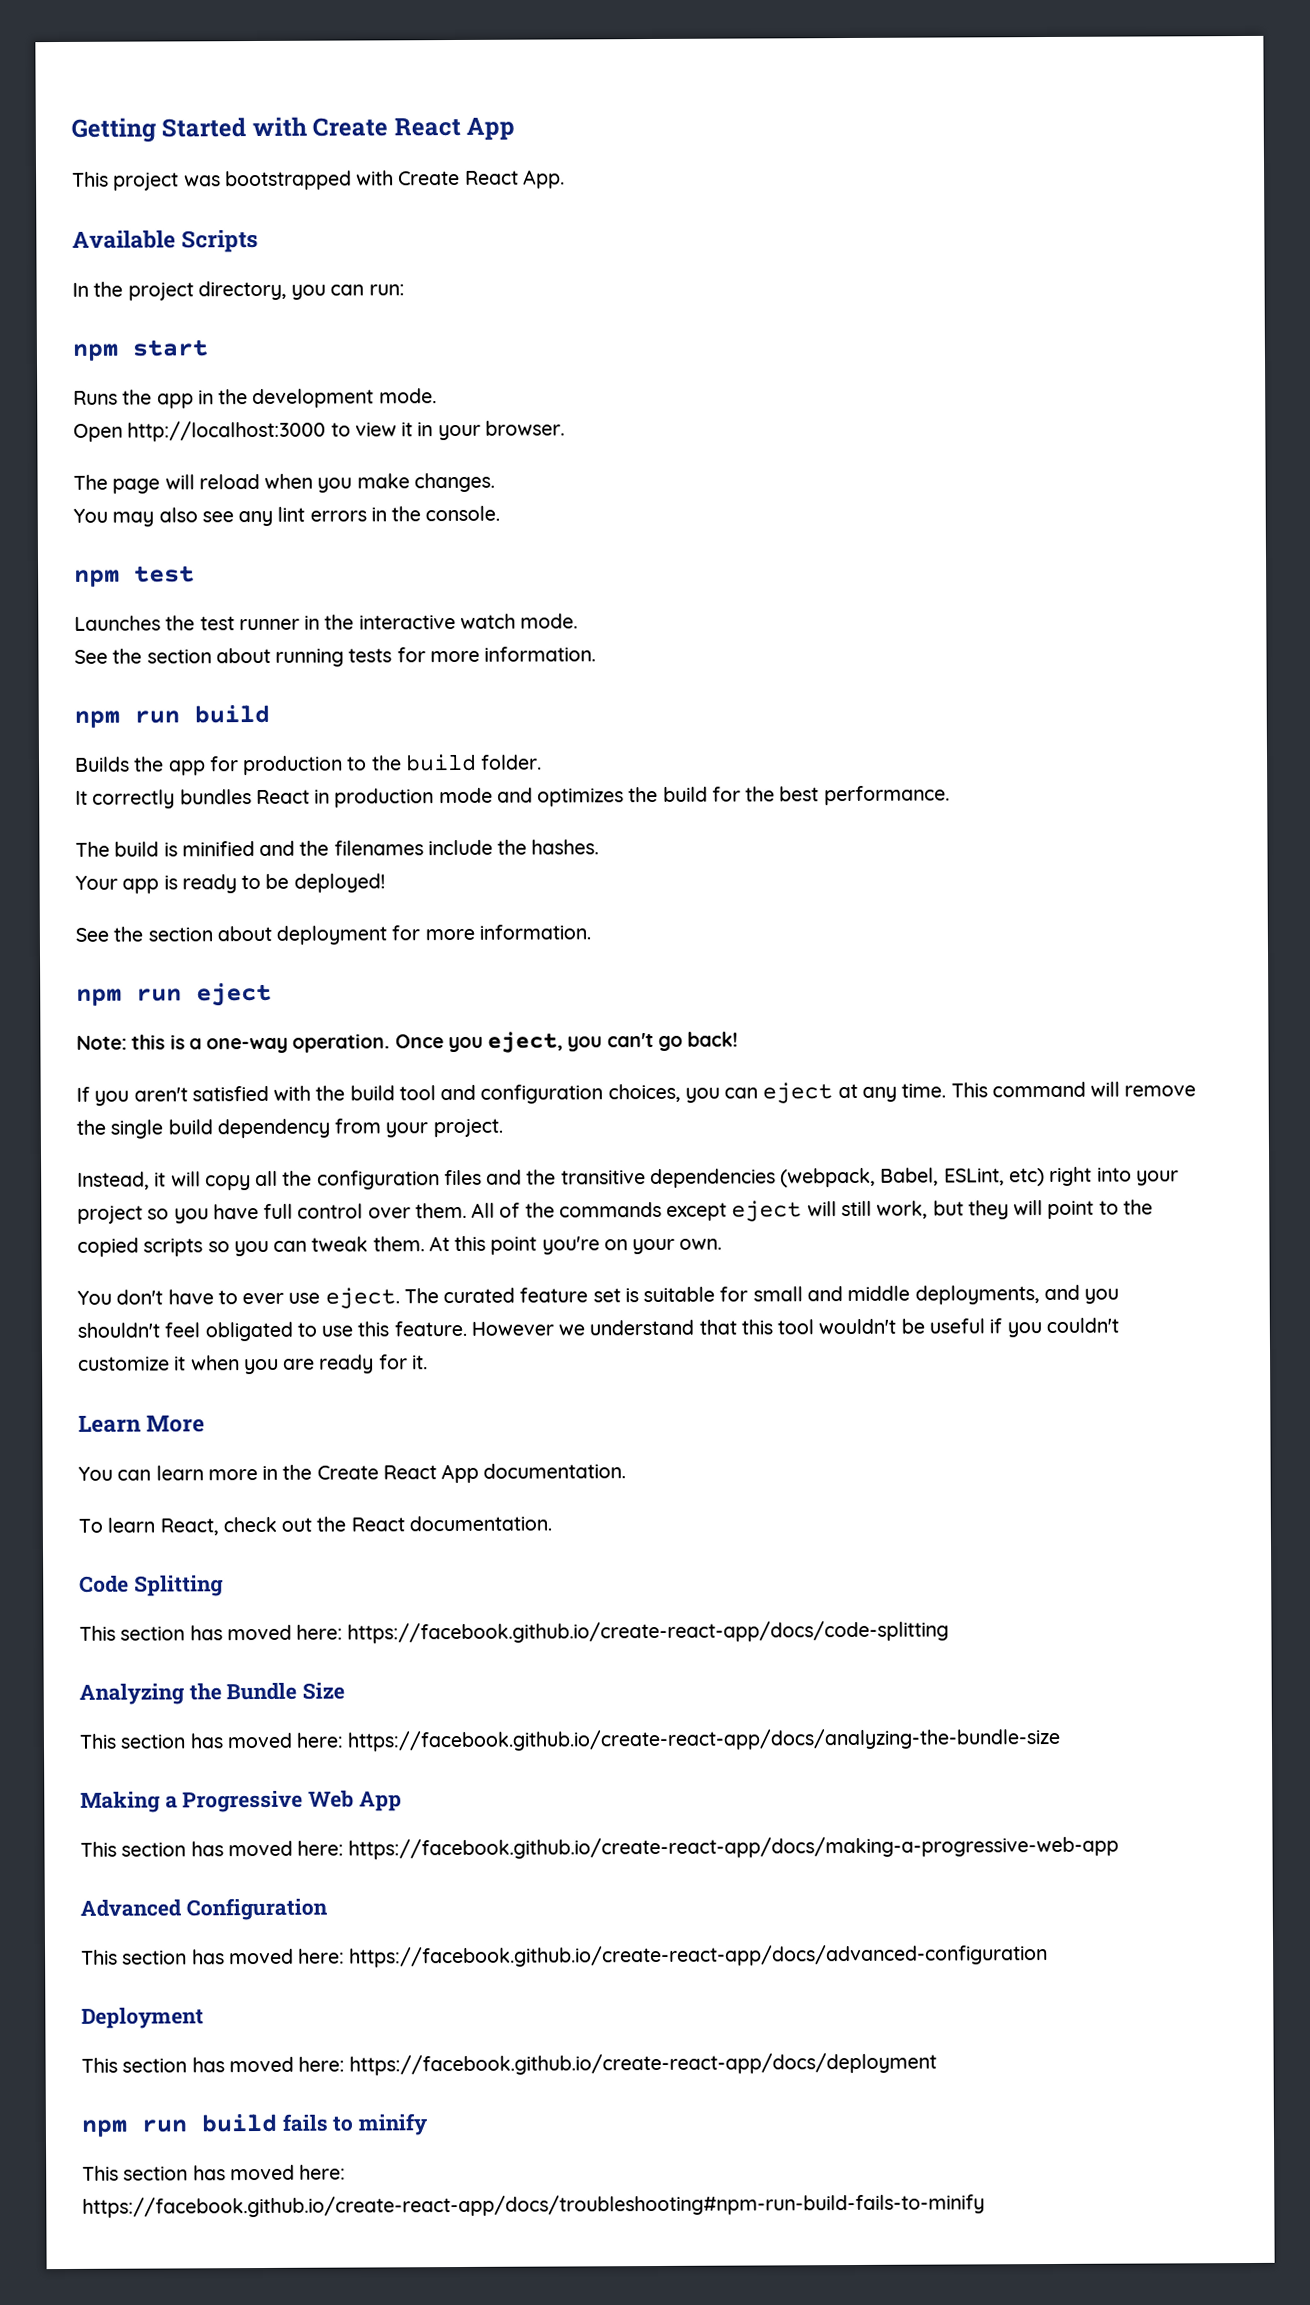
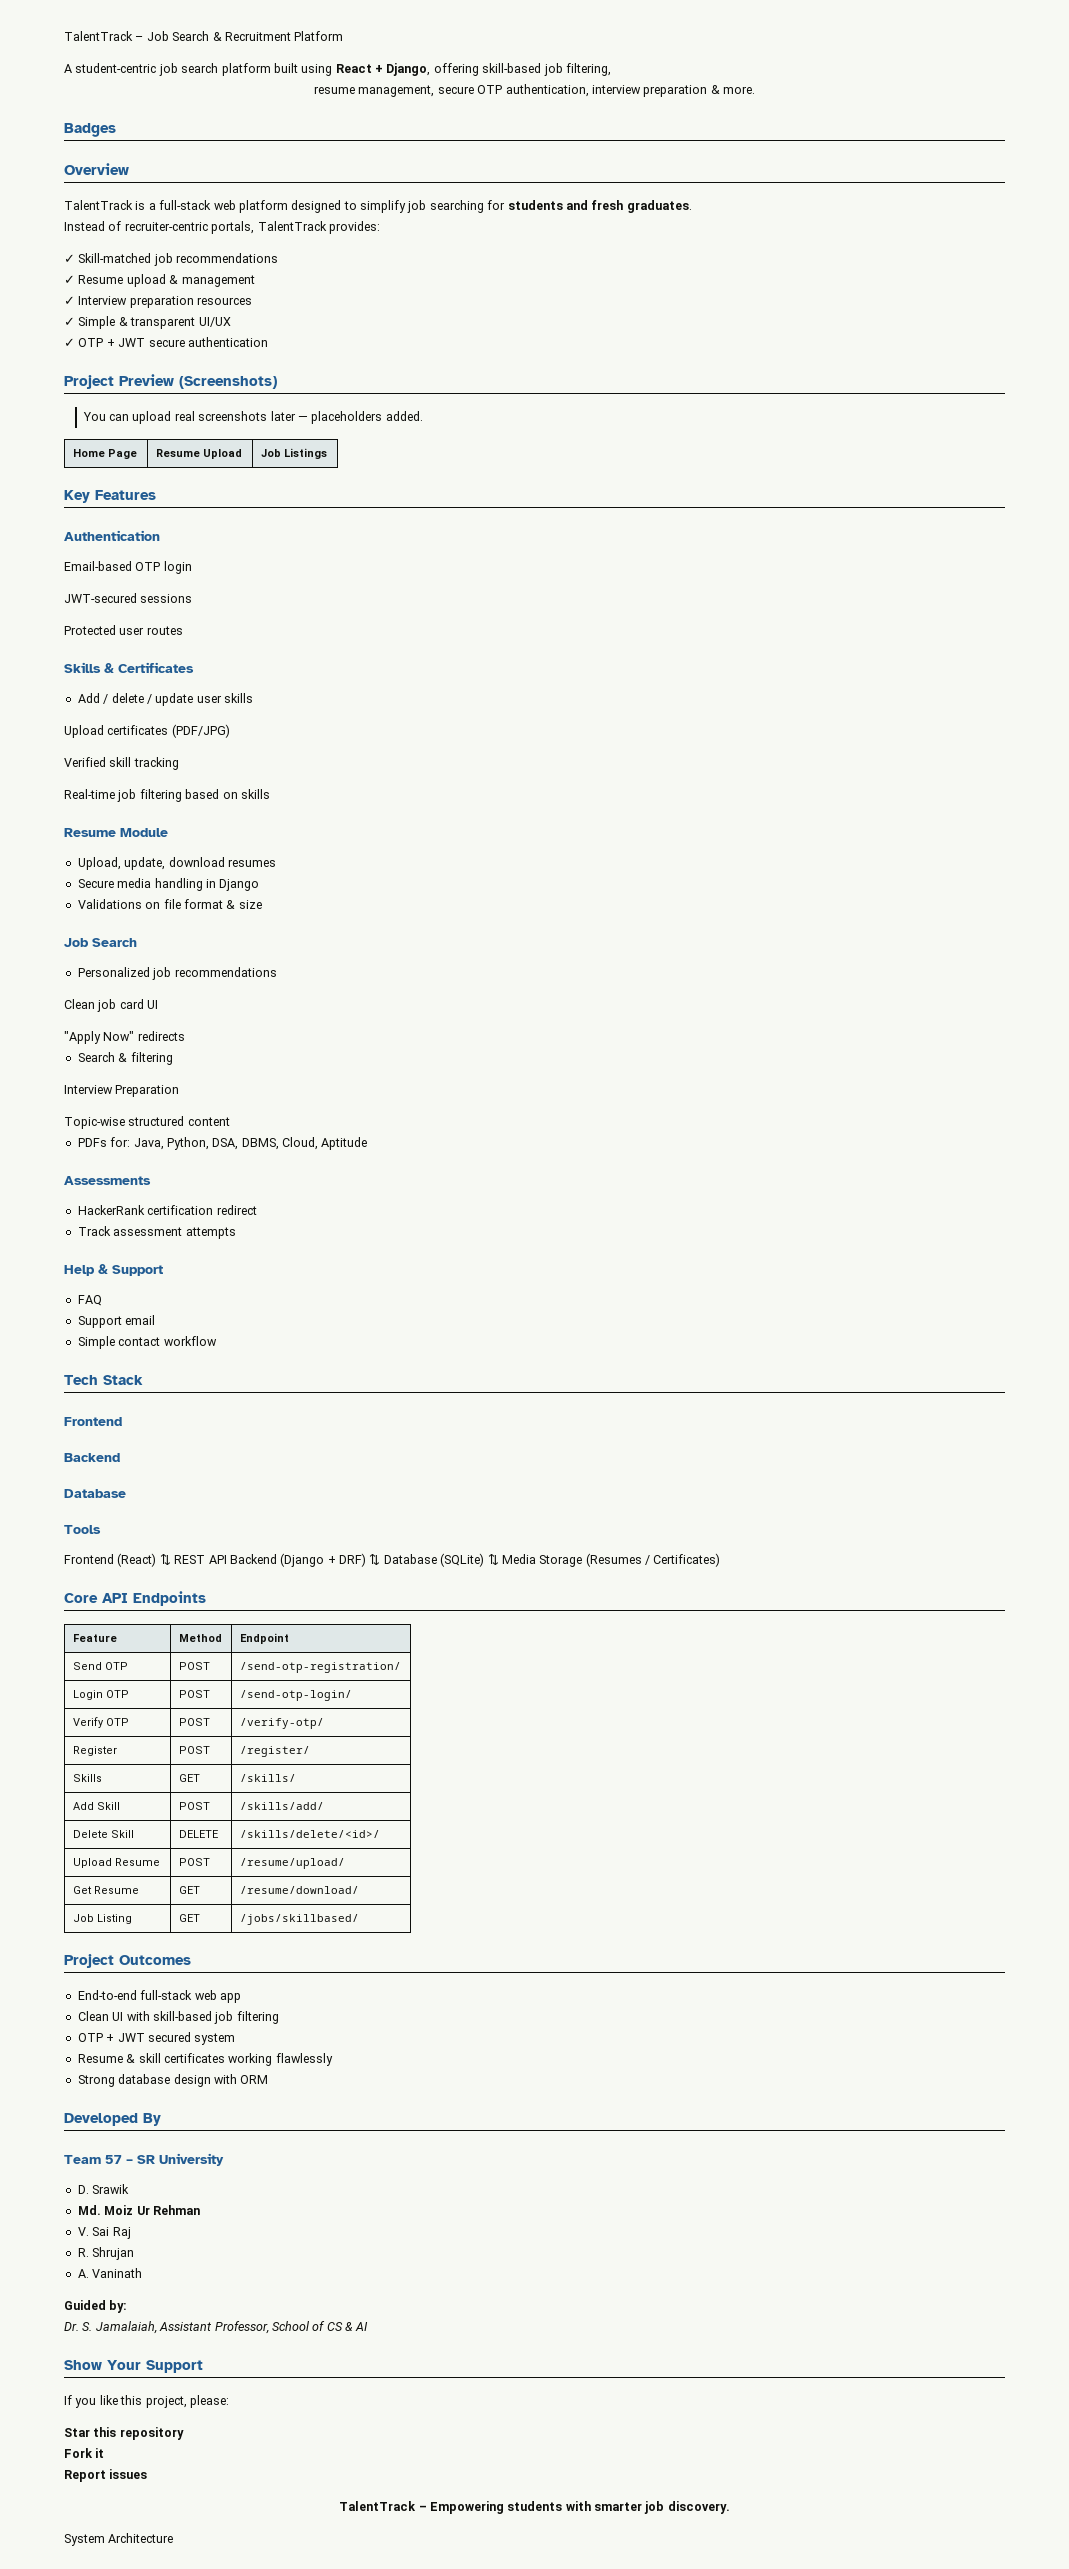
- Getting Started with Create React App
- This project was bootstrapped with Create React App.
- Available Scripts
- In the project directory, you can run:
- npm start
- Runs the app in the development mode.
- Open http://localhost:3000 to view it in your browser.
- The page will reload when you make changes.
- You may also see any lint errors in the console.
- npm test
- Launches the test runner in the interactive watch mode.
- See the section about running tests for more information.
- npm run build
- Builds the app for production to the build folder.
- It correctly bundles React in production mode and optimizes the build for the best performance.
- The build is minified and the filenames include the hashes.
- Your app is ready to be deployed!
- See the section about deployment for more information.
- npm run eject
- Note: this is a one-way operation. Once you eject, you can't go back!
- If you aren't satisfied with the build tool and configuration choices, you can eject at any time. This command will remove the single build dependency from your project.
- Instead, it will copy all the configuration files and the transitive dependencies (webpack, Babel, ESLint, etc) right into your project so you have full control over them. All of the commands except eject will still work, but they will point to the copied scripts so you can tweak them. At this point you're on your own.
- You don't have to ever use eject. The curated feature set is suitable for small and middle deployments, and you shouldn't feel obligated to use this feature. However we understand that this tool wouldn't be useful if you couldn't customize it when you are ready for it.
- Learn More
- You can learn more in the Create React App documentation.
- To learn React, check out the React documentation.
- Code Splitting
- This section has moved here: https://facebook.github.io/create-react-app/docs/code-splitting
- Analyzing the Bundle Size
- This section has moved here: https://facebook.github.io/create-react-app/docs/analyzing-the-bundle-size
- Making a Progressive Web App
- This section has moved here: https://facebook.github.io/create-react-app/docs/making-a-progressive-web-app
- Advanced Configuration
- This section has moved here: https://facebook.github.io/create-react-app/docs/advanced-configuration
- Deployment
- This section has moved here: https://facebook.github.io/create-react-app/docs/deployment
- npm run build fails to minify
- This section has moved here: https://facebook.github.io/create-react-app/docs/troubleshooting#npm-run-build-fails-to-minify
+ TalentTrack – Job Search & Recruitment Platform
+ A student-centric job search platform built using React + Django, offering skill-based job filtering,
+ resume management, secure OTP authentication, interview preparation & more.
+ Badges
+ Overview
+ TalentTrack is a full-stack web platform designed to simplify job searching for students and fresh graduates.
+ Instead of recruiter-centric portals, TalentTrack provides:
+ ✓ Skill-matched job recommendations
+ ✓ Resume upload & management
+ ✓ Interview preparation resources
+ ✓ Simple & transparent UI/UX
+ ✓ OTP + JWT secure authentication
+ Project Preview (Screenshots)
+ You can upload real screenshots later — placeholders added.
+ Home Page | Resume Upload | Job Listings
+ Key Features
+ Authentication
+ Email-based OTP login
+ JWT-secured sessions
+ Protected user routes
+ Skills & Certificates
+ Add / delete / update user skills
+ Upload certificates (PDF/JPG)
+ Verified skill tracking
+ Real-time job filtering based on skills
+ Resume Module
+ Upload, update, download resumes
+ Secure media handling in Django
+ Validations on file format & size
+ Job Search
+ Personalized job recommendations
+ Clean job card UI
+ "Apply Now" redirects
+ Search & filtering
+ Interview Preparation
+ Topic-wise structured content
+ PDFs for: Java, Python, DSA, DBMS, Cloud, Aptitude
+ Assessments
+ HackerRank certification redirect
+ Track assessment attempts
+ Help & Support
+ FAQ
+ Support email
+ Simple contact workflow
+ Tech Stack
+ Frontend
+ Backend
+ Database
+ Tools
+ Frontend (React) ⇅ REST API Backend (Django + DRF) ⇅ Database (SQLite) ⇅ Media Storage (Resumes / Certificates)
+ Core API Endpoints
+ Feature | Method | Endpoint
+ Send OTP | POST | /send-otp-registration/
+ Login OTP | POST | /send-otp-login/
+ Verify OTP | POST | /verify-otp/
+ Register | POST | /register/
+ Skills | GET | /skills/
+ Add Skill | POST | /skills/add/
+ Delete Skill | DELETE | /skills/delete/<id>/
+ Upload Resume | POST | /resume/upload/
+ Get Resume | GET | /resume/download/
+ Job Listing | GET | /jobs/skillbased/
+ Project Outcomes
+ End-to-end full-stack web app
+ Clean UI with skill-based job filtering
+ OTP + JWT secured system
+ Resume & skill certificates working flawlessly
+ Strong database design with ORM
+ Developed By
+ Team 57 – SR University
+ D. Srawik
+ Md. Moiz Ur Rehman
+ V. Sai Raj
+ R. Shrujan
+ A. Vaninath
+ Guided by:
+ Dr. S. Jamalaiah, Assistant Professor, School of CS & AI
+ Show Your Support
+ If you like this project, please:
+ Star this repository
+ Fork it
+ Report issues
+ TalentTrack – Empowering students with smarter job discovery.
+ System Architecture

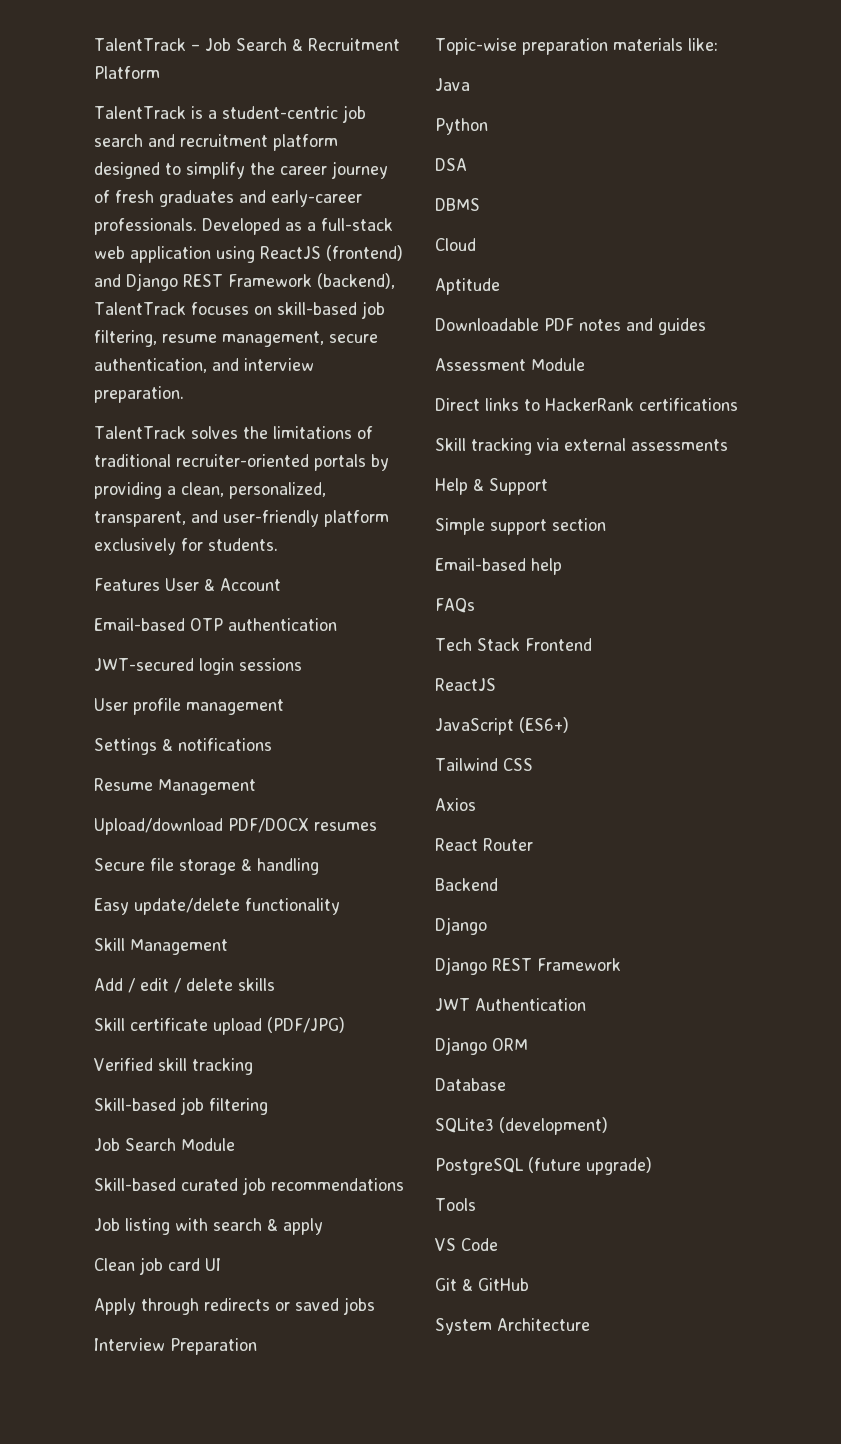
- A student-centric job search platform built using React + Django, offering skill-based job filtering,
- resume management, secure OTP authentication, interview preparation & more.
- Badges
- Overview
- TalentTrack is a full-stack web platform designed to simplify job searching for students and fresh graduates.
- Instead of recruiter-centric portals, TalentTrack provides:
- ✓ Skill-matched job recommendations
- ✓ Resume upload & management
- ✓ Interview preparation resources
- ✓ Simple & transparent UI/UX
- ✓ OTP + JWT secure authentication
- Project Preview (Screenshots)
- You can upload real screenshots later — placeholders added.
- Home Page | Resume Upload | Job Listings
- Key Features
- Authentication
+ TalentTrack is a student-centric job search and recruitment platform designed to simplify the career journey of fresh graduates and early-career professionals. Developed as a full-stack web application using ReactJS (frontend) and Django REST Framework (backend), TalentTrack focuses on skill-based job filtering, resume management, secure authentication, and interview preparation.
+ TalentTrack solves the limitations of traditional recruiter-oriented portals by providing a clean, personalized, transparent, and user-friendly platform exclusively for students.
+ Features User & Account
- Email-based OTP login
+ Email-based OTP authentication
- JWT-secured sessions
+ JWT-secured login sessions
- Protected user routes
- Skills & Certificates
- Add / delete / update user skills
- Upload certificates (PDF/JPG)
+ User profile management
+ Settings & notifications
+ Resume Management
+ Upload/download PDF/DOCX resumes
+ Secure file storage & handling
+ Easy update/delete functionality
+ Skill Management
+ Add / edit / delete skills
+ Skill certificate upload (PDF/JPG)
- Real-time job filtering based on skills
- Resume Module
- Upload, update, download resumes
- Secure media handling in Django
- Validations on file format & size
- Job Search
- Personalized job recommendations
+ Skill-based job filtering
+ Job Search Module
+ Skill-based curated job recommendations
+ Job listing with search & apply
- "Apply Now" redirects
- Search & filtering
+ Apply through redirects or saved jobs
- Topic-wise structured content
- PDFs for: Java, Python, DSA, DBMS, Cloud, Aptitude
- Assessments
- HackerRank certification redirect
- Track assessment attempts
+ Topic-wise preparation materials like:
+ Java
+ Python
+ DSA
+ DBMS
+ Cloud
+ Aptitude
+ Downloadable PDF notes and guides
+ Assessment Module
+ Direct links to HackerRank certifications
+ Skill tracking via external assessments
  Help & Support
- FAQ
- Support email
- Simple contact workflow
- Tech Stack
- Frontend
+ Simple support section
+ Email-based help
+ FAQs
+ Tech Stack Frontend
+ ReactJS
+ JavaScript (ES6+)
+ Tailwind CSS
+ Axios
+ React Router
  Backend
+ Django
+ Django REST Framework
+ JWT Authentication
+ Django ORM
  Database
+ SQLite3 (development)
+ PostgreSQL (future upgrade)
  Tools
- Frontend (React) ⇅ REST API Backend (Django + DRF) ⇅ Database (SQLite) ⇅ Media Storage (Resumes / Certificates)
- Core API Endpoints
- Feature | Method | Endpoint
- Send OTP | POST | /send-otp-registration/
- Login OTP | POST | /send-otp-login/
- Verify OTP | POST | /verify-otp/
- Register | POST | /register/
- Skills | GET | /skills/
- Add Skill | POST | /skills/add/
- Delete Skill | DELETE | /skills/delete/<id>/
- Upload Resume | POST | /resume/upload/
- Get Resume | GET | /resume/download/
- Job Listing | GET | /jobs/skillbased/
- Project Outcomes
- End-to-end full-stack web app
- Clean UI with skill-based job filtering
- OTP + JWT secured system
- Resume & skill certificates working flawlessly
- Strong database design with ORM
- Developed By
- Team 57 – SR University
- D. Srawik
- Md. Moiz Ur Rehman
- V. Sai Raj
- R. Shrujan
- A. Vaninath
- Guided by:
- Dr. S. Jamalaiah, Assistant Professor, School of CS & AI
- Show Your Support
- If you like this project, please:
- Star this repository
- Fork it
- Report issues
- TalentTrack – Empowering students with smarter job discovery.
+ VS Code
+ Git & GitHub

